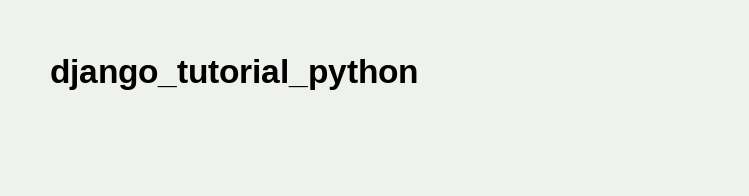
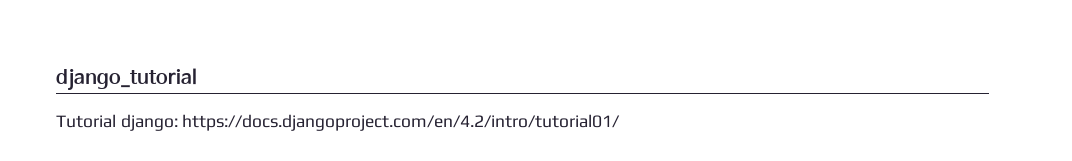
- django_tutorial_python
+ django_tutorial
+ Tutorial django: https://docs.djangoproject.com/en/4.2/intro/tutorial01/

